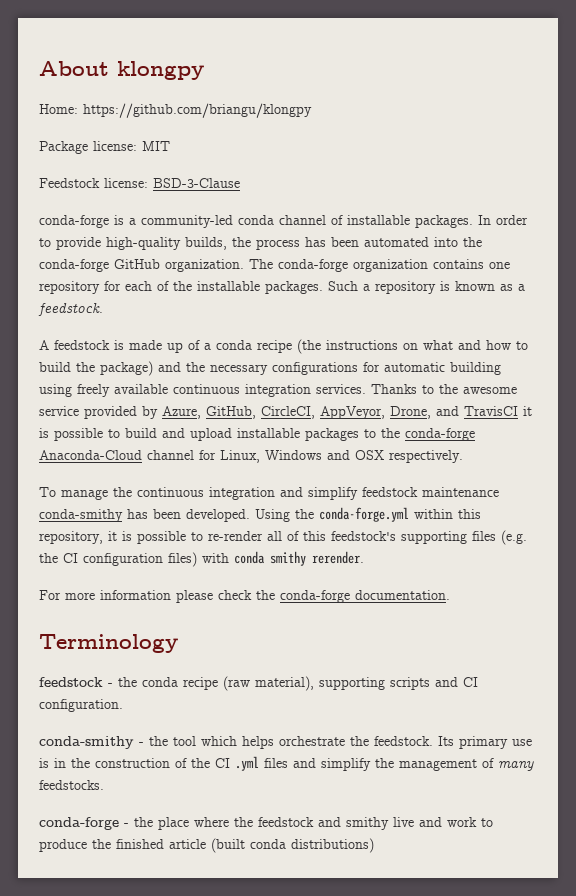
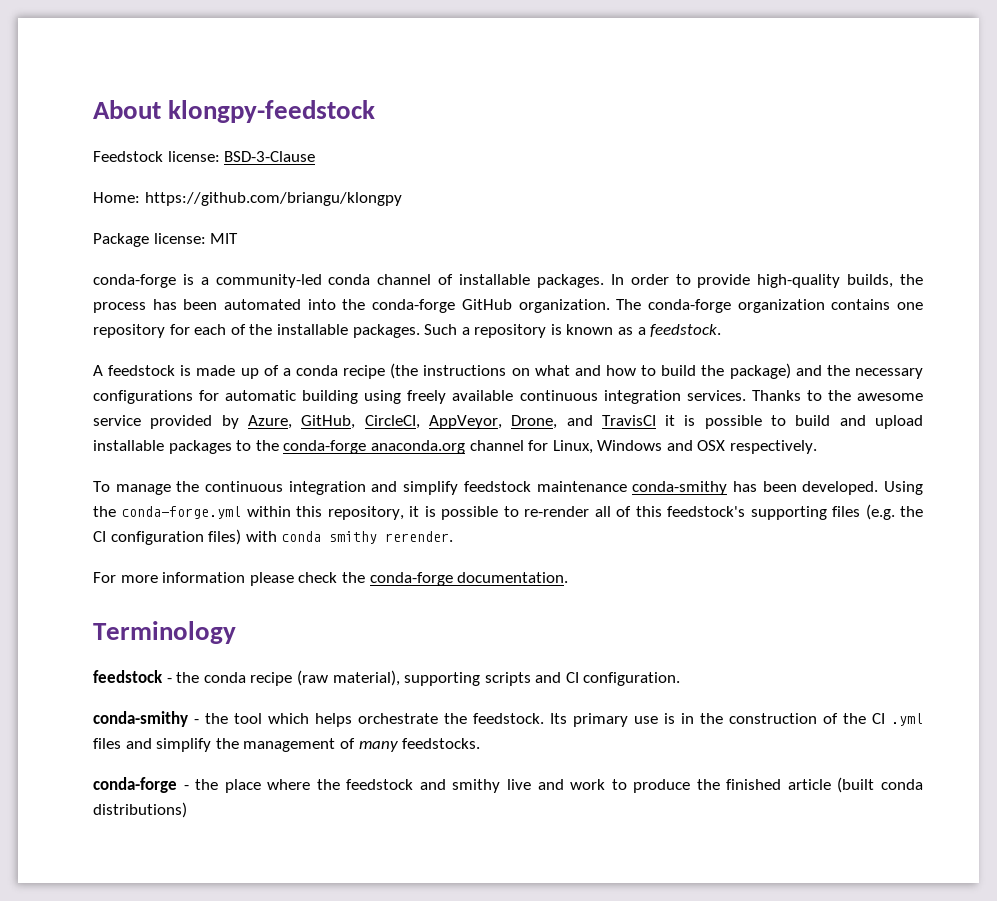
- About klongpy
+ About klongpy-feedstock
+ Feedstock license: BSD-3-Clause
- Feedstock license: BSD-3-Clause
- Thanks to the awesome service provided by Azure, GitHub, CircleCI, AppVeyor, Drone, and TravisCI it is possible to build and upload installable packages to the conda-forge Anaconda-Cloud channel for Linux, Windows and OSX respectively.
+ Thanks to the awesome service provided by Azure, GitHub, CircleCI, AppVeyor, Drone, and TravisCI it is possible to build and upload installable packages to the conda-forge anaconda.org channel for Linux, Windows and OSX respectively.

